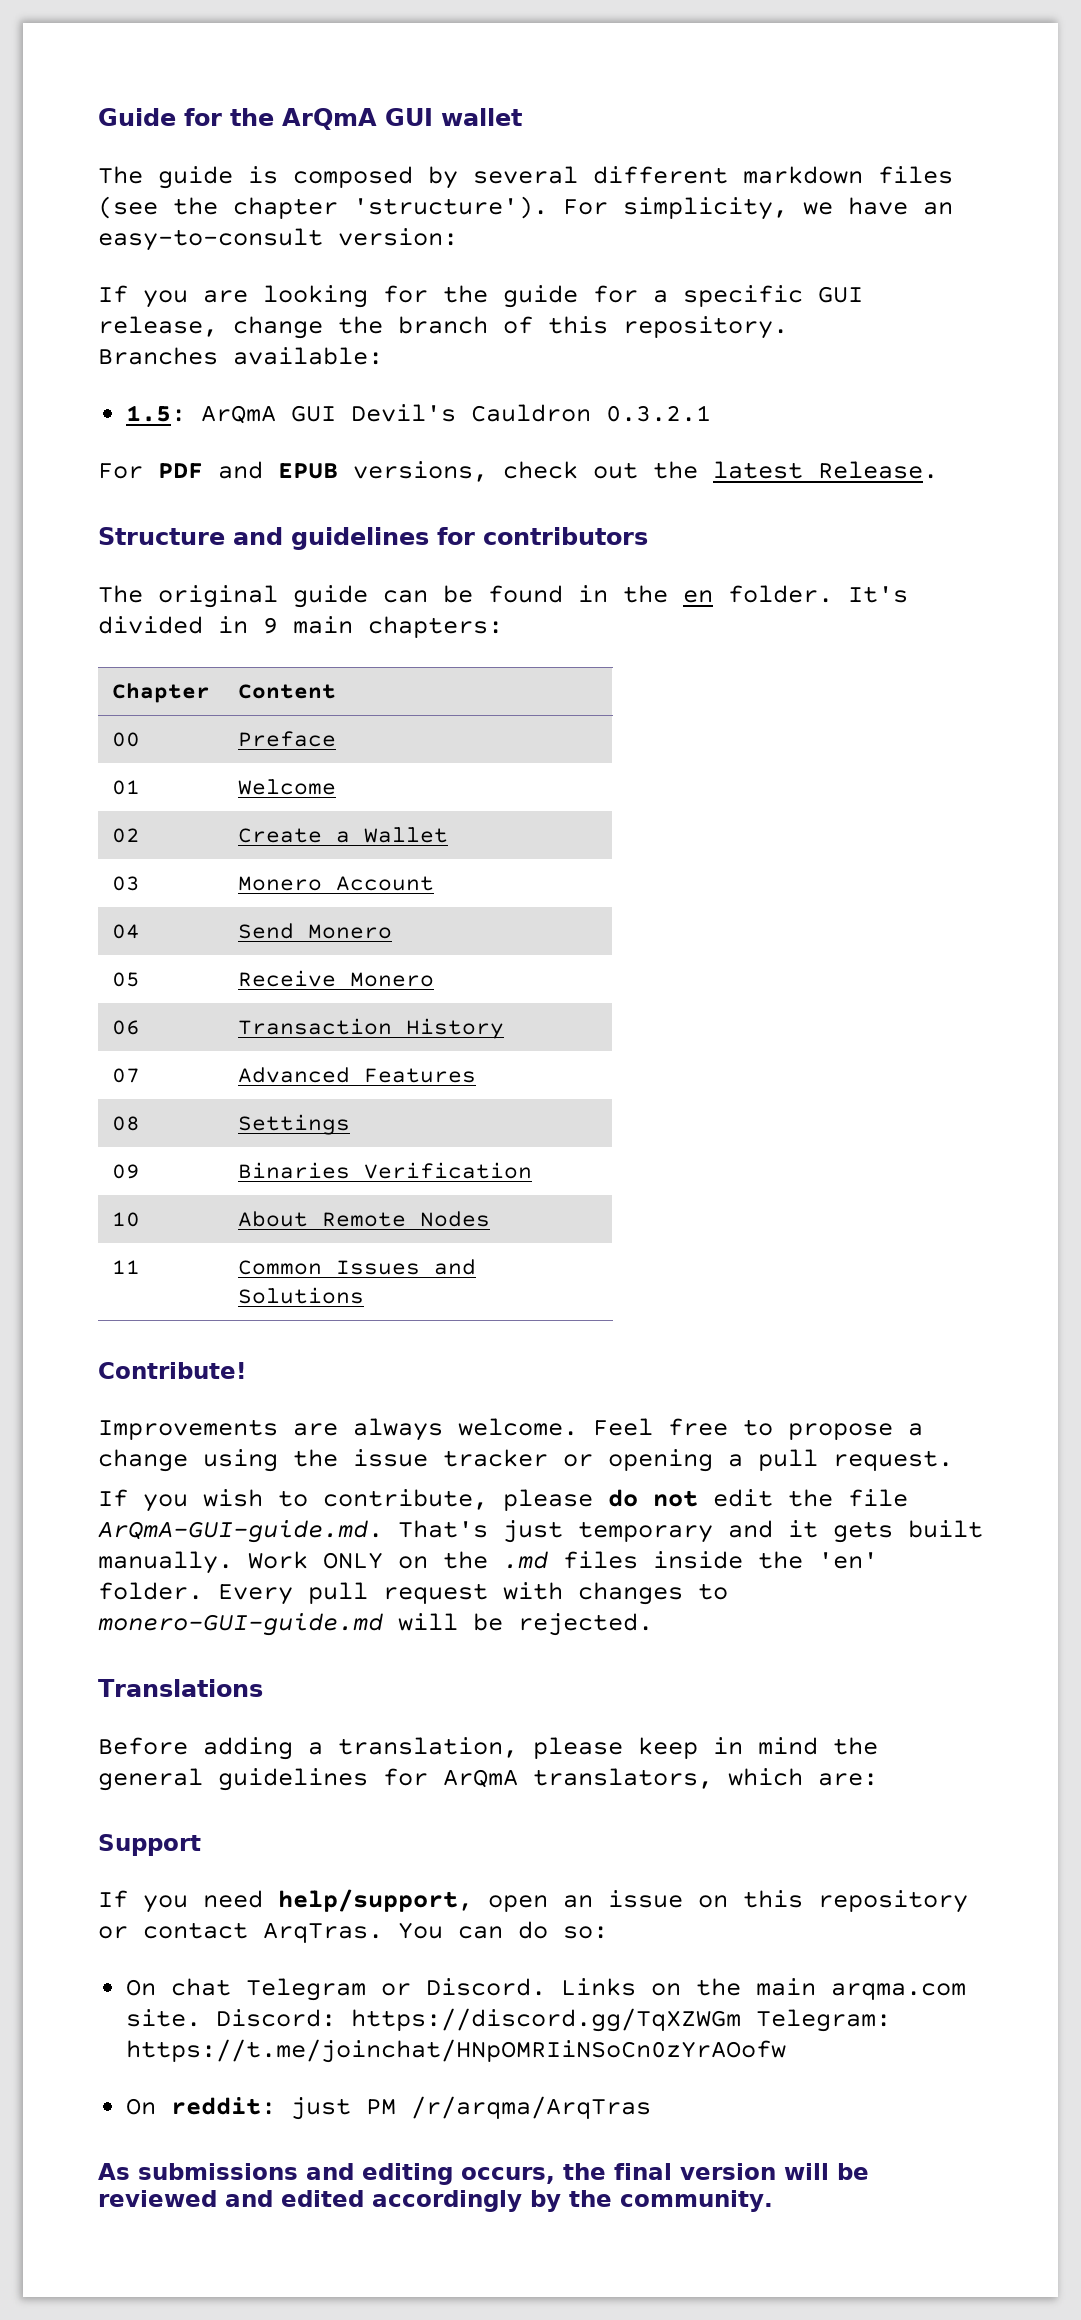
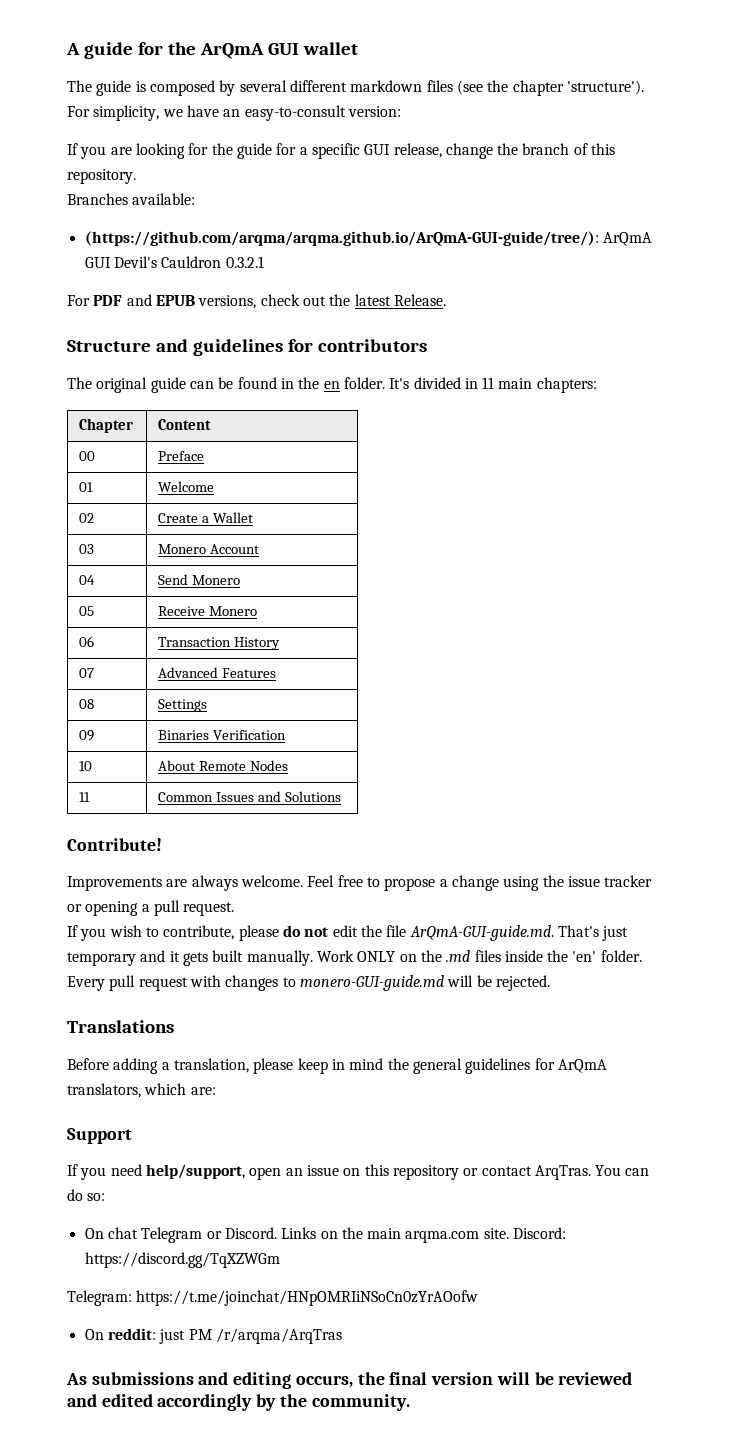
- Guide for the ArQmA GUI wallet
+ A guide for the ArQmA GUI wallet
- 1.5: ArQmA GUI Devil's Cauldron 0.3.2.1
+ (https://github.com/arqma/arqma.github.io/ArQmA-GUI-guide/tree/): ArQmA GUI Devil's Cauldron 0.3.2.1
- It's divided in 9 main chapters:
+ It's divided in 11 main chapters:
- Discord: https://discord.gg/TqXZWGm Telegram: https://t.me/joinchat/HNpOMRIiNSoCn0zYrAOofw
+ Discord: https://discord.gg/TqXZWGm
+ Telegram: https://t.me/joinchat/HNpOMRIiNSoCn0zYrAOofw

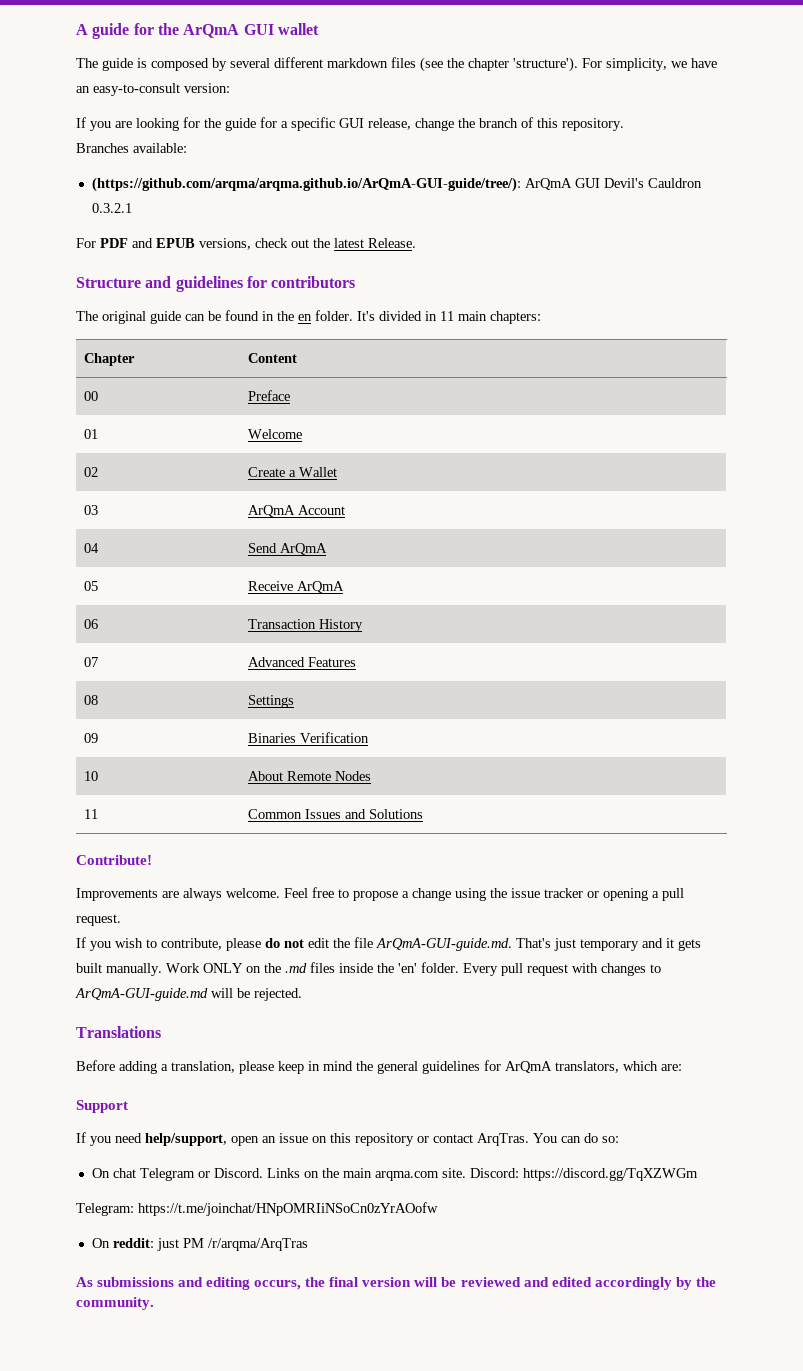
- 03 | Monero Account
+ 03 | ArQmA Account
- 04 | Send Monero
+ 04 | Send ArQmA
- 05 | Receive Monero
+ 05 | Receive ArQmA
- Every pull request with changes to monero-GUI-guide.md will be rejected.
+ Every pull request with changes to ArQmA-GUI-guide.md will be rejected.

